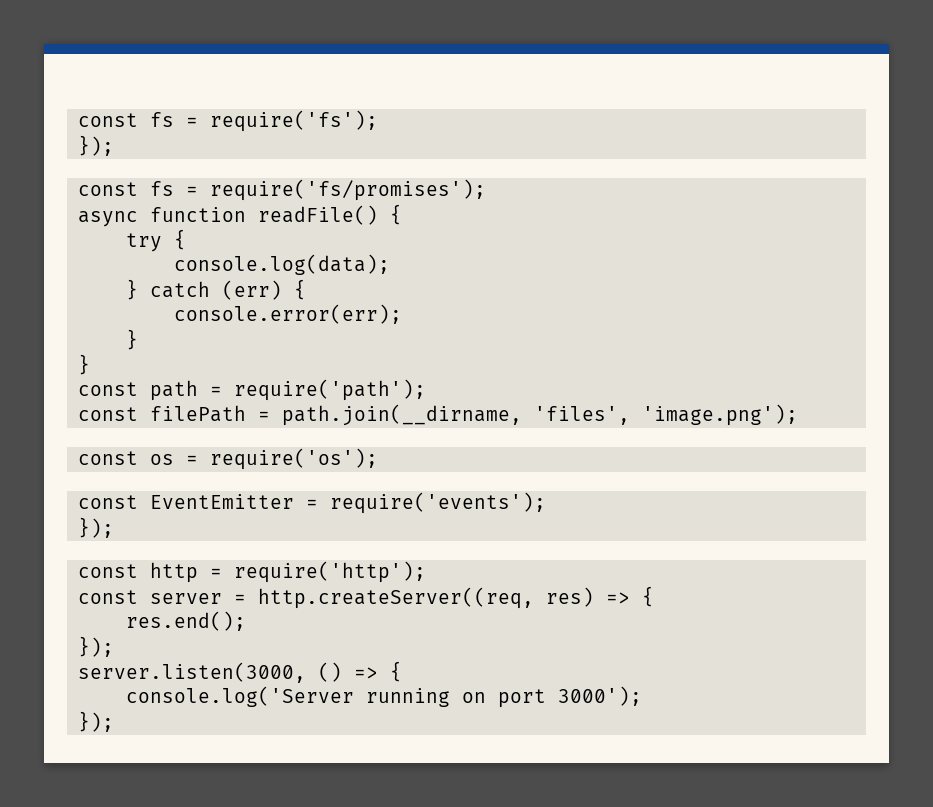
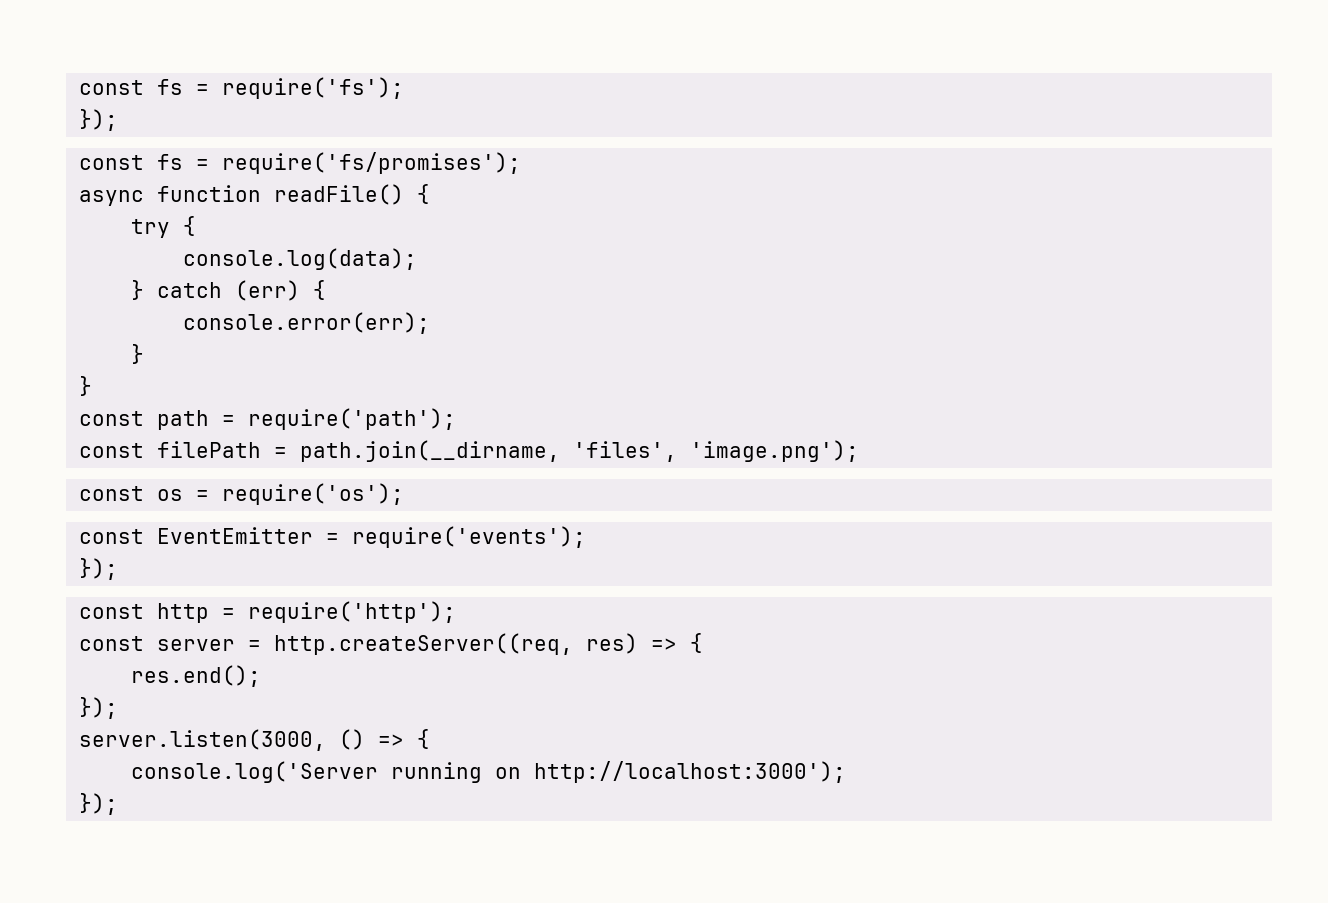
- console.log('Server running on port 3000');
+ console.log('Server running on http://localhost:3000');

